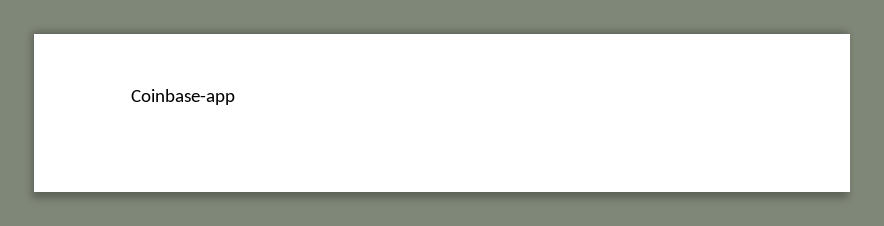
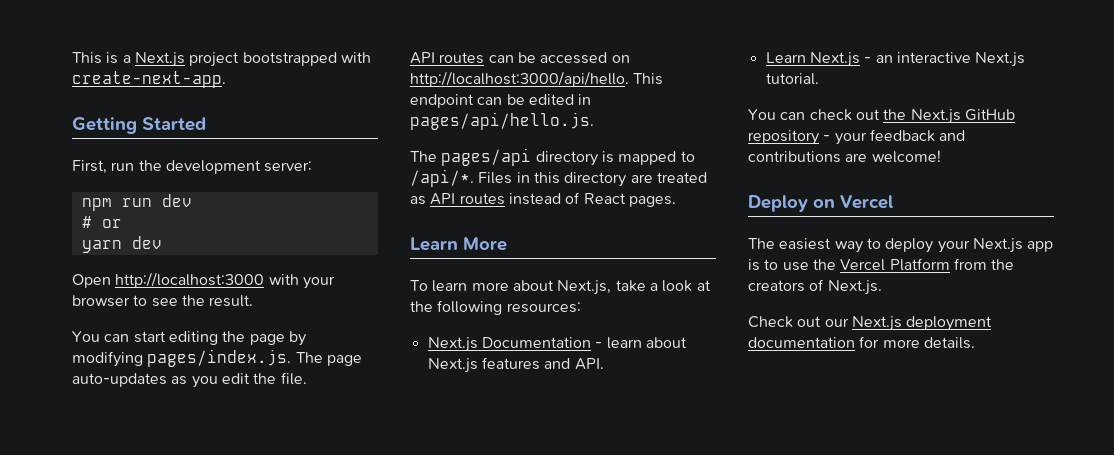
- Coinbase-app
+ This is a Next.js project bootstrapped with create-next-app.
+ Getting Started
+ First, run the development server:
+ npm run dev
+ # or
+ yarn dev
+ Open http://localhost:3000 with your browser to see the result.
+ You can start editing the page by modifying pages/index.js. The page auto-updates as you edit the file.
+ API routes can be accessed on http://localhost:3000/api/hello. This endpoint can be edited in pages/api/hello.js.
+ The pages/api directory is mapped to /api/*. Files in this directory are treated as API routes instead of React pages.
+ Learn More
+ To learn more about Next.js, take a look at the following resources:
+ Next.js Documentation - learn about Next.js features and API.
+ Learn Next.js - an interactive Next.js tutorial.
+ You can check out the Next.js GitHub repository - your feedback and contributions are welcome!
+ Deploy on Vercel
+ The easiest way to deploy your Next.js app is to use the Vercel Platform from the creators of Next.js.
+ Check out our Next.js deployment documentation for more details.

